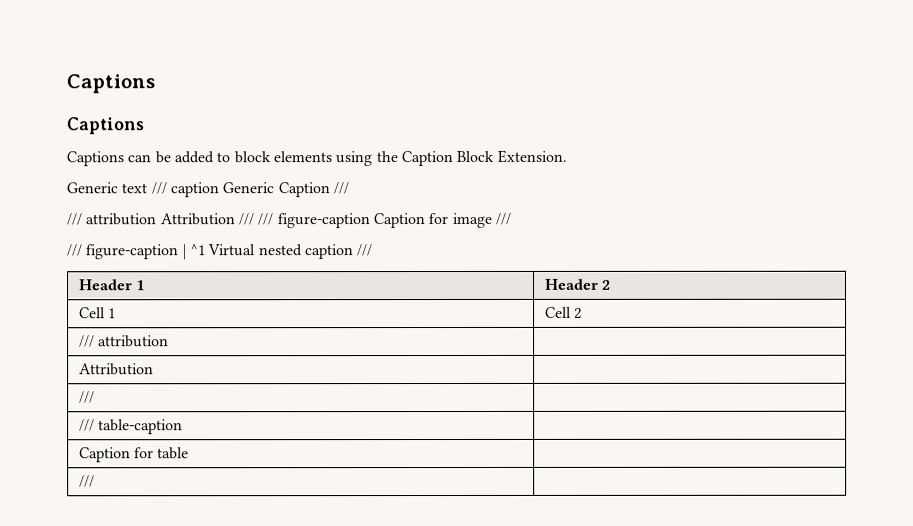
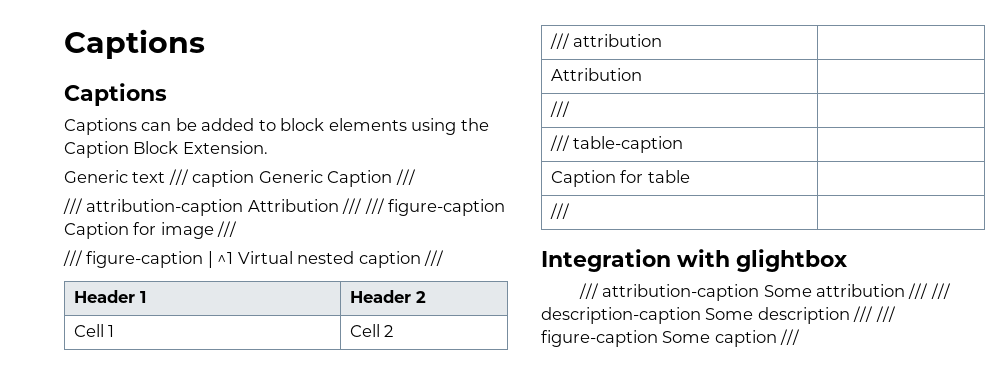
- /// attribution Attribution /// /// figure-caption Caption for image ///
+ /// attribution-caption Attribution /// /// figure-caption Caption for image ///
+ Integration with glightbox
+ /// attribution-caption Some attribution /// /// description-caption Some description /// /// figure-caption Some caption ///

